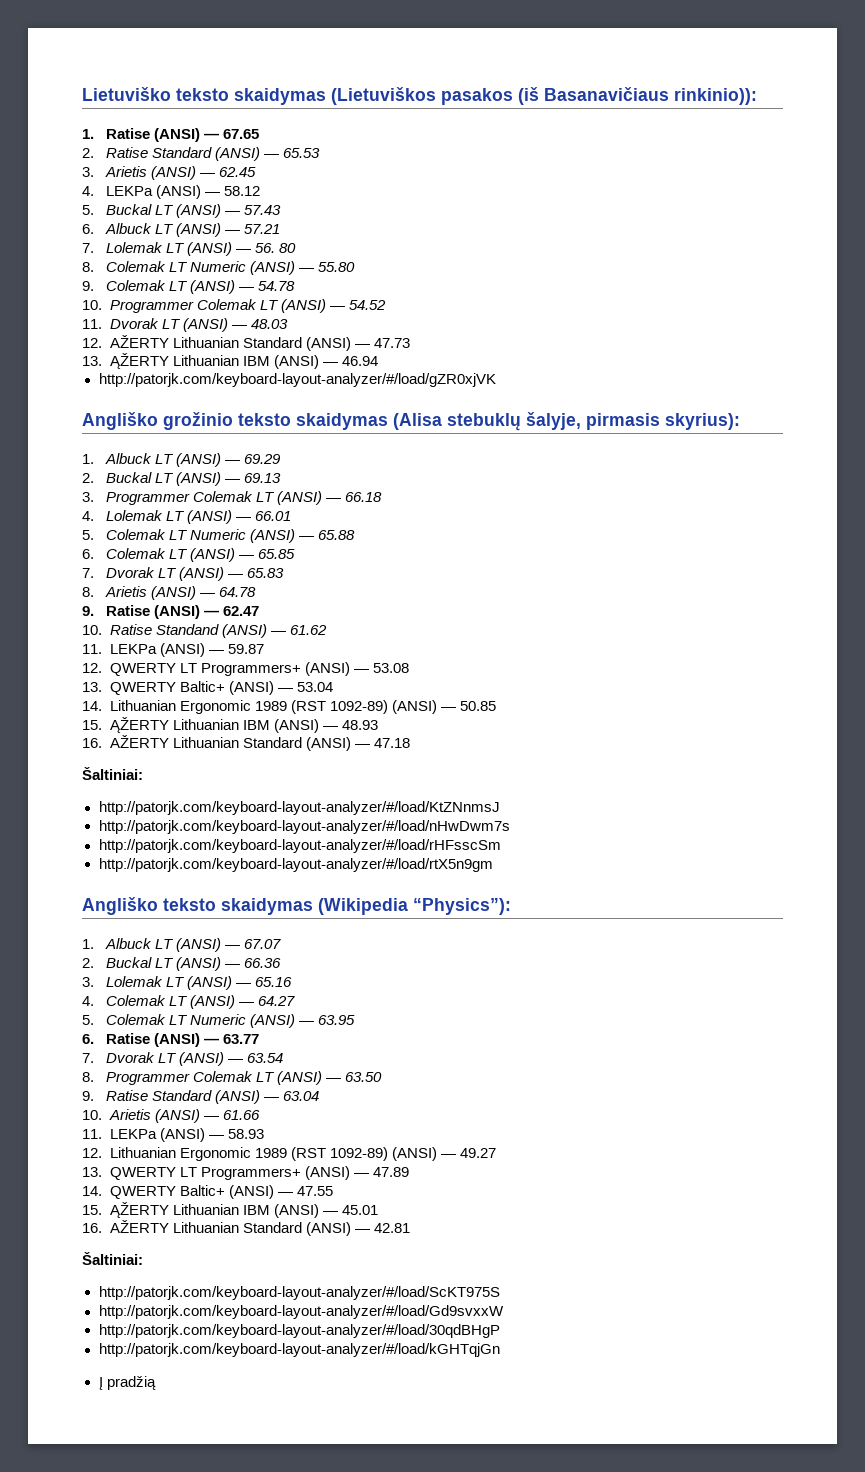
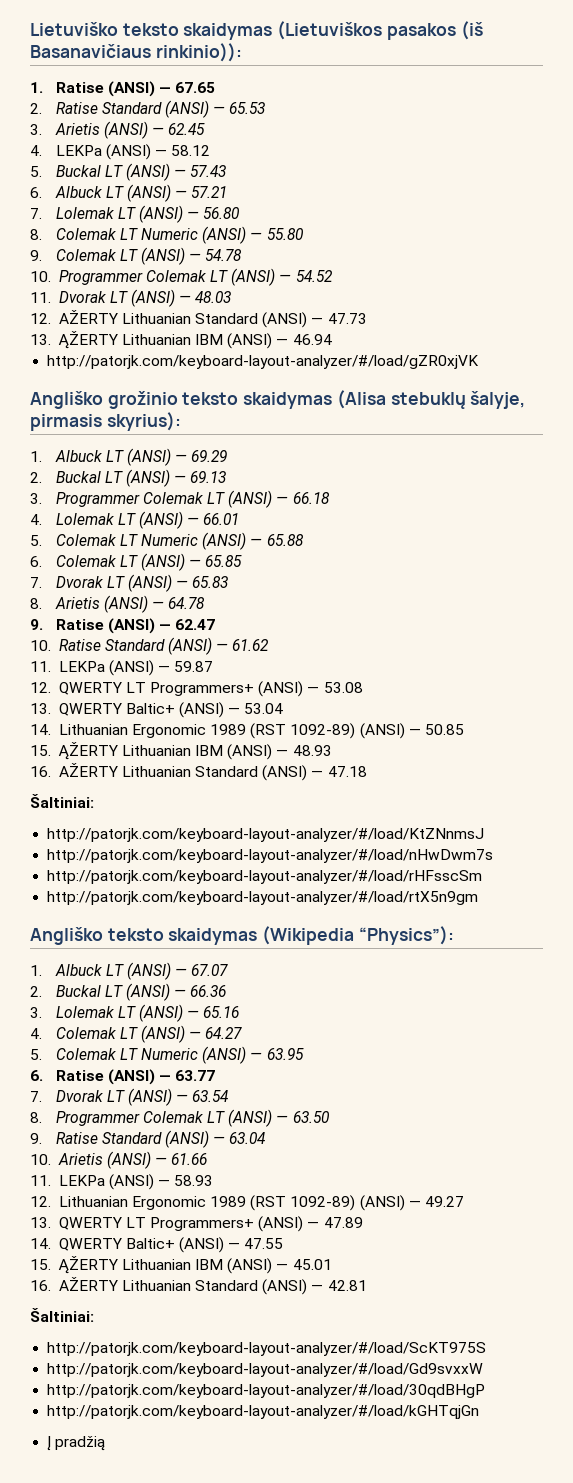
- 7. Lolemak LT (ANSI) — 56. 80
+ 7. Lolemak LT (ANSI) — 56.80
- 10. Ratise Standand (ANSI) — 61.62
+ 10. Ratise Standard (ANSI) — 61.62

